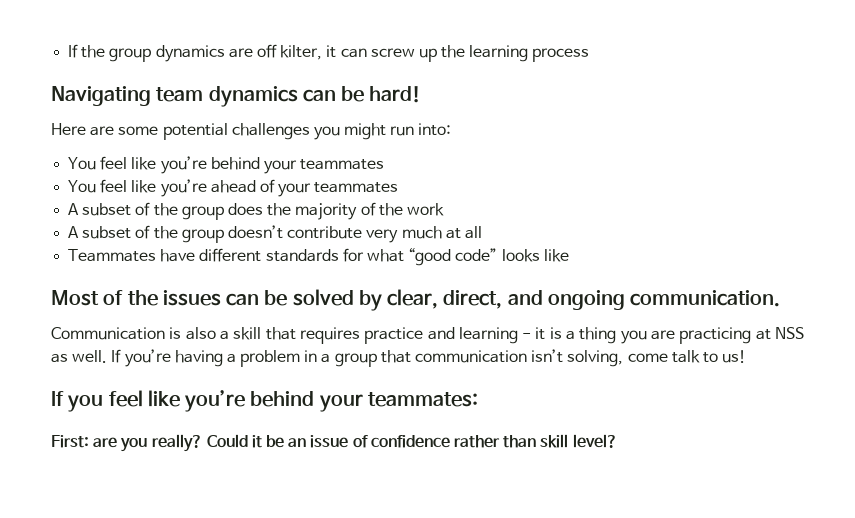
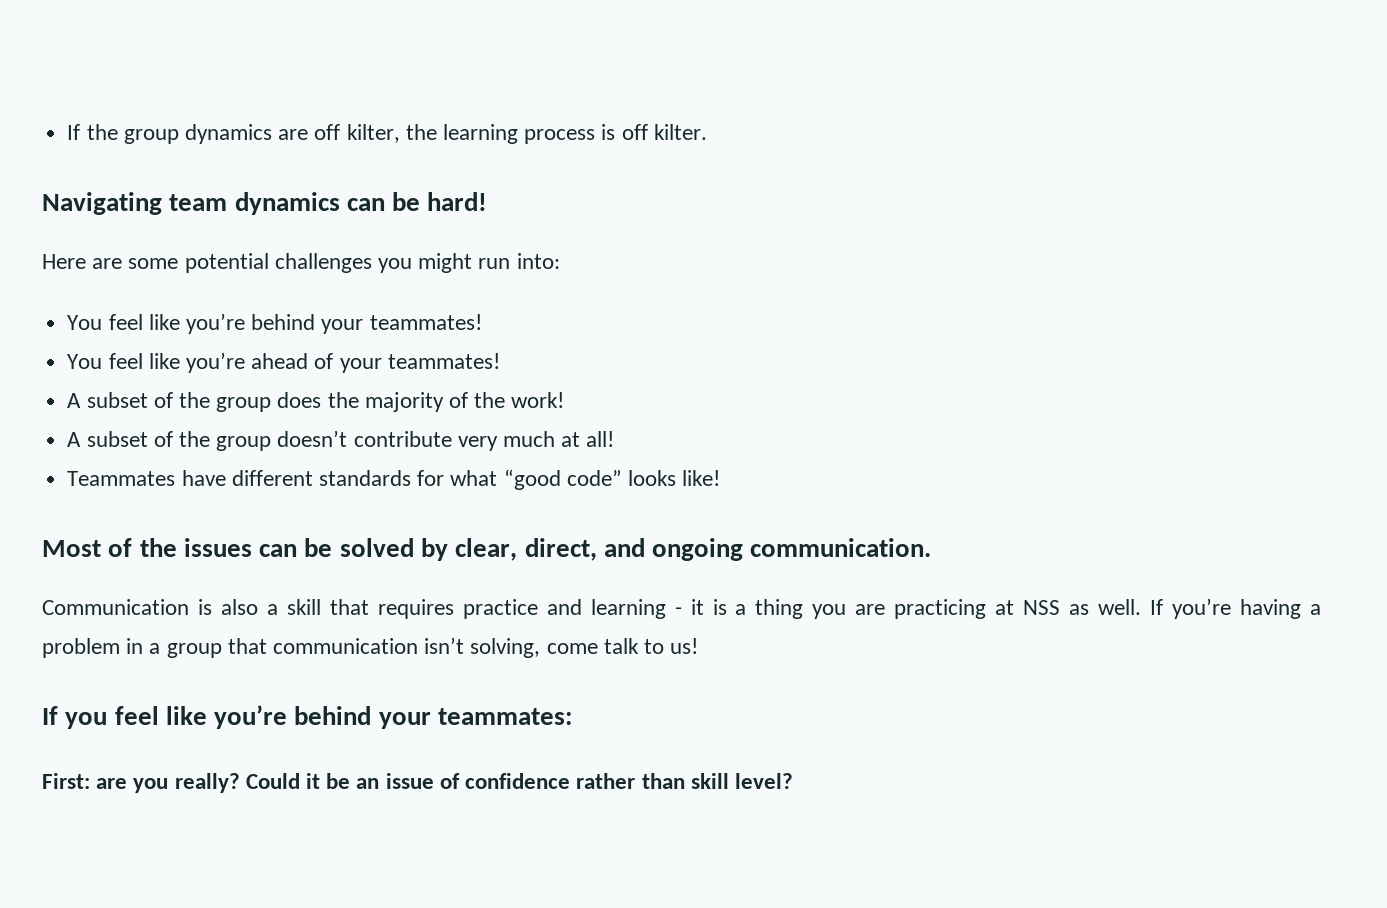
- If the group dynamics are off kilter, it can screw up the learning process
+ If the group dynamics are off kilter, the learning process is off kilter.
- You feel like you’re behind your teammates
+ You feel like you’re behind your teammates!
- You feel like you’re ahead of your teammates
+ You feel like you’re ahead of your teammates!
- A subset of the group does the majority of the work
+ A subset of the group does the majority of the work!
- A subset of the group doesn’t contribute very much at all
+ A subset of the group doesn’t contribute very much at all!
- Teammates have different standards for what “good code” looks like
+ Teammates have different standards for what “good code” looks like!

